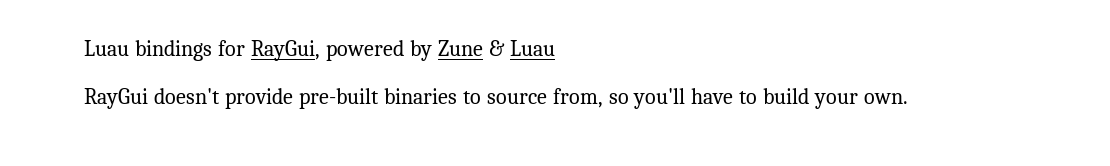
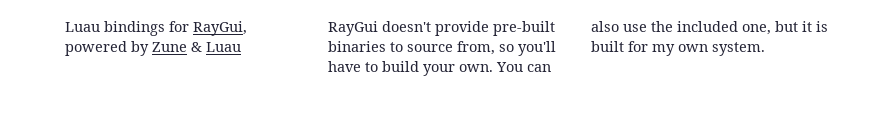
+ You can also use the included one, but it is built for my own system.

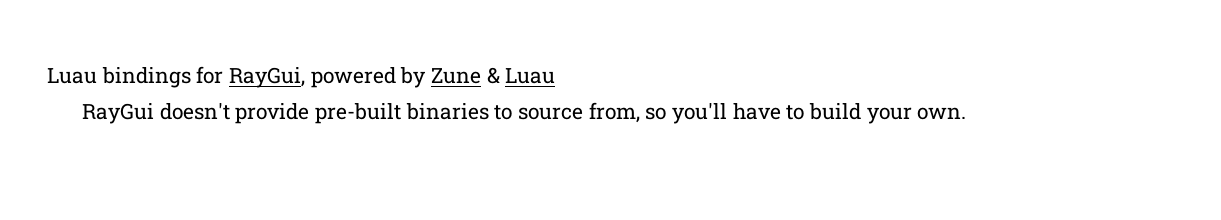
- You can also use the included one, but it is built for my own system.

